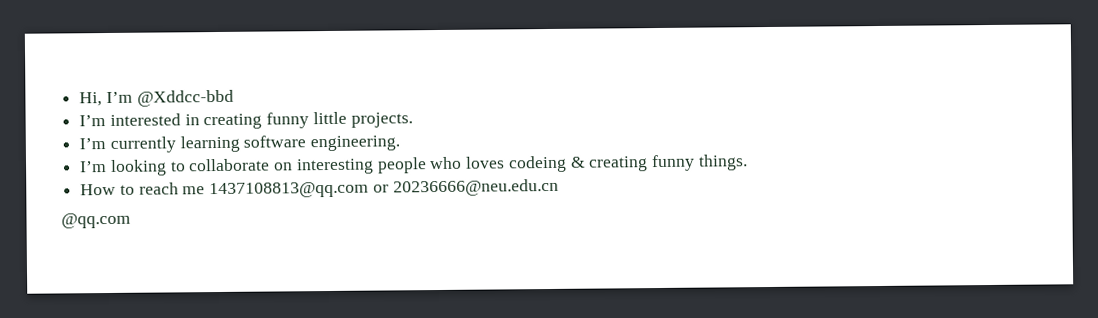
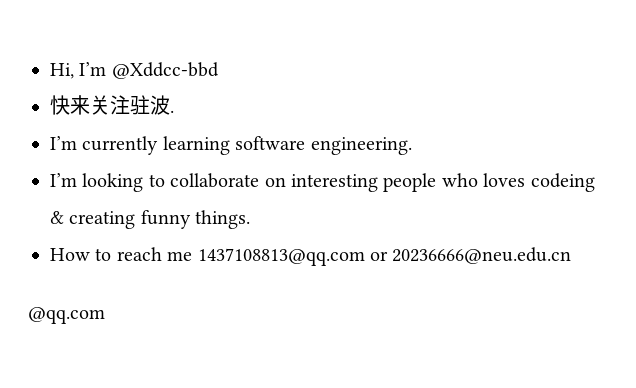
- I’m interested in creating funny little projects.
+ 快来关注驻波.

